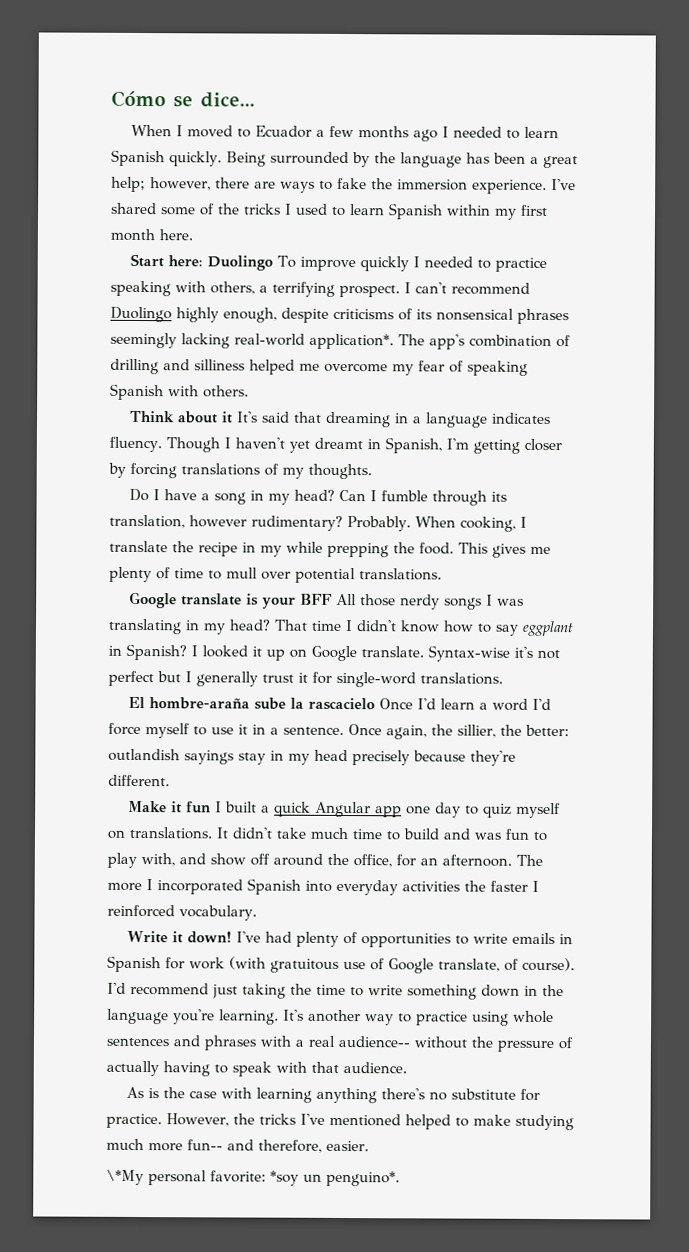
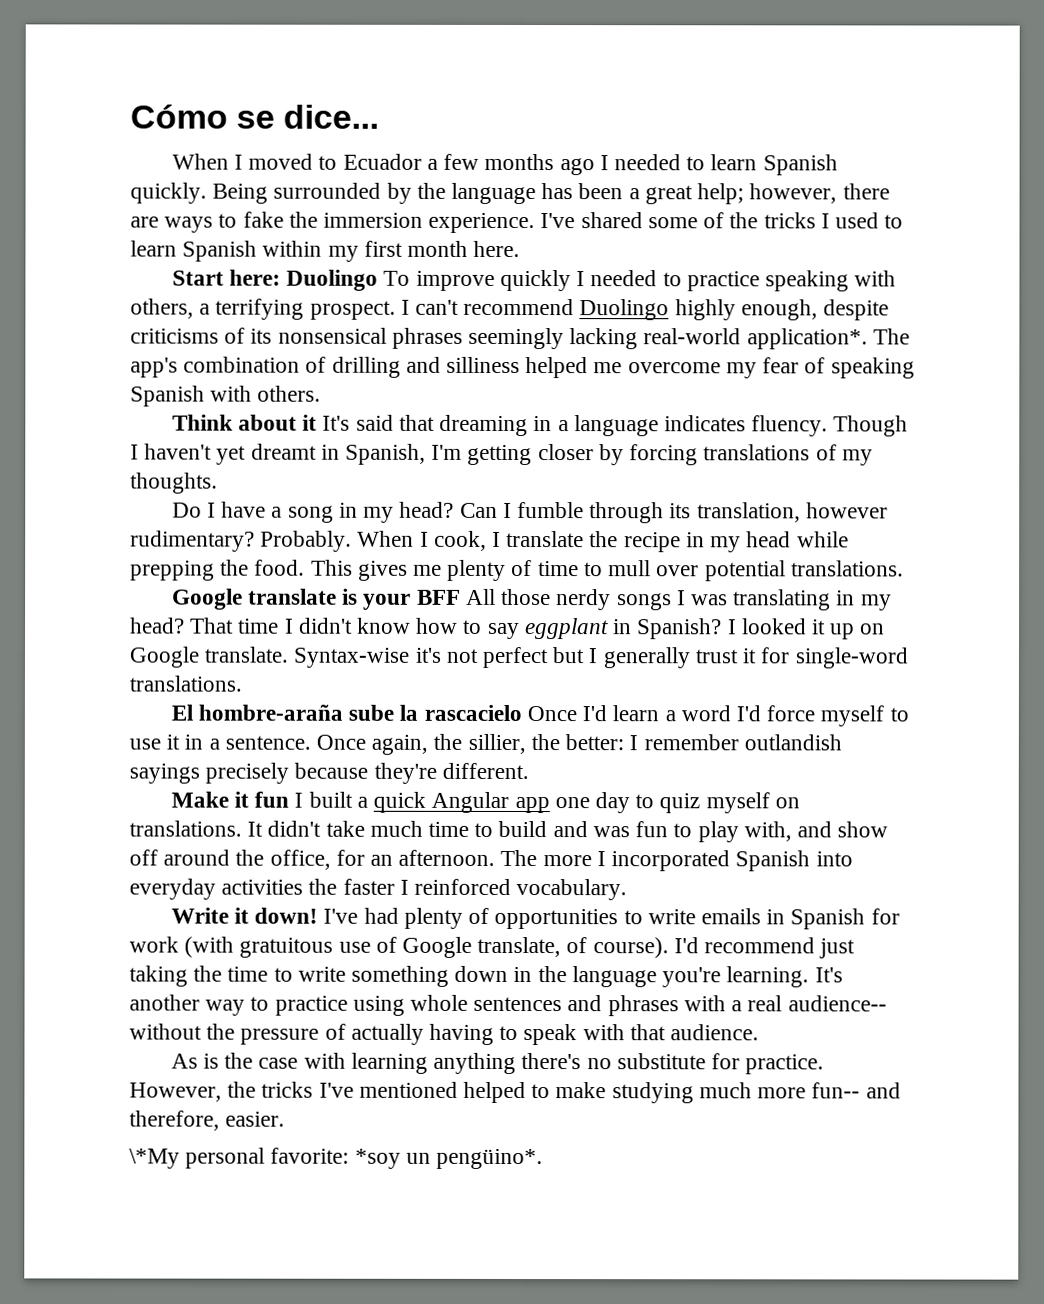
- When cooking, I translate the recipe in my while prepping the food.
+ When I cook, I translate the recipe in my head while prepping the food.
- Once again, the sillier, the better: outlandish sayings stay in my head precisely because they're different.
+ Once again, the sillier, the better: I remember outlandish sayings precisely because they're different.
- \*My personal favorite: *soy un penguino*.
+ \*My personal favorite: *soy un pengüino*.

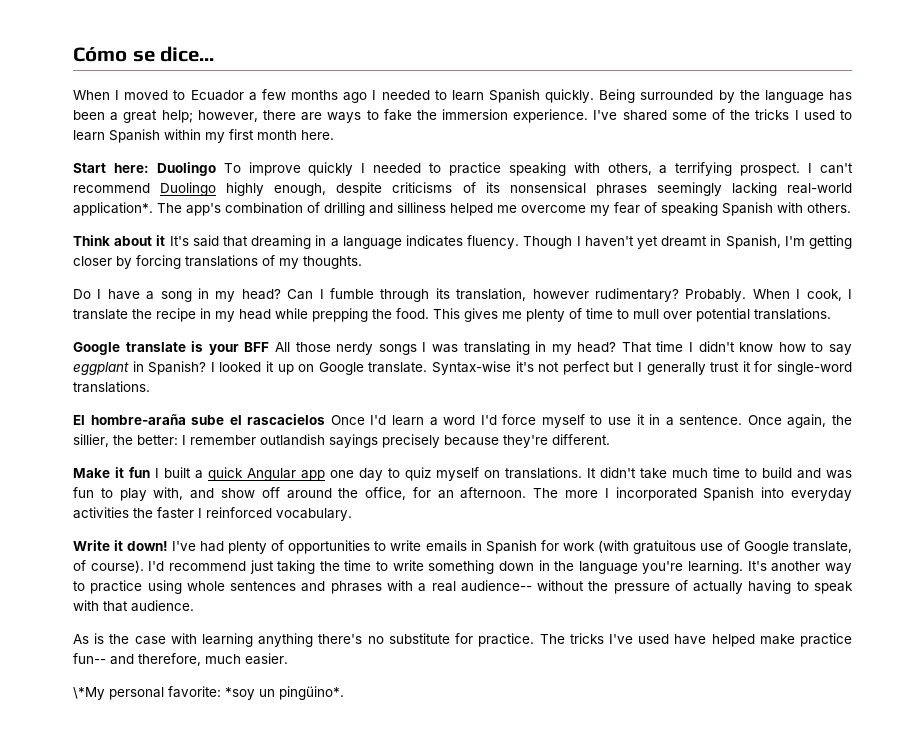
- El hombre-araña sube la rascacielo Once I'd learn a word I'd force myself to use it in a sentence.
+ El hombre-araña sube el rascacielos Once I'd learn a word I'd force myself to use it in a sentence.
- However, the tricks I've mentioned helped to make studying much more fun-- and therefore, easier.
+ The tricks I've used have helped make practice fun-- and therefore, much easier.
- \*My personal favorite: *soy un pengüino*.
+ \*My personal favorite: *soy un pingüino*.

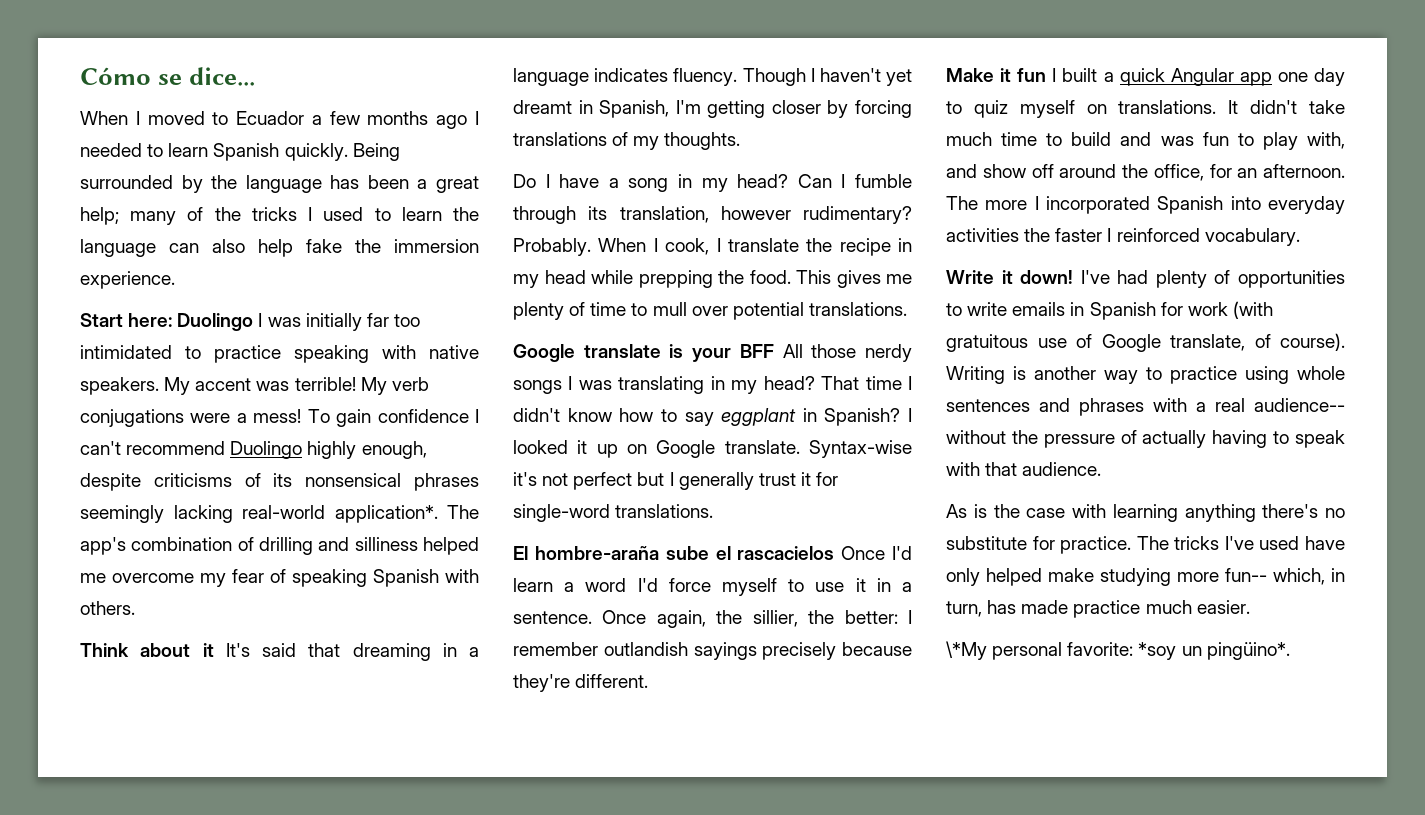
- Being surrounded by the language has been a great help; however, there are ways to fake the immersion experience. I've shared some of the tricks I used to learn Spanish within my first month here.
- Start here: Duolingo To improve quickly I needed to practice speaking with others, a terrifying prospect. I can't recommend Duolingo highly enough, despite criticisms of its nonsensical phrases seemingly lacking real-world application*.
+ Being surrounded by the language has been a great help; many of the tricks I used to learn the language can also help fake the immersion experience.
+ Start here: Duolingo I was initially far too intimidated to practice speaking with native speakers. My accent was terrible! My verb conjugations were a mess! To gain confidence I can't recommend Duolingo highly enough, despite criticisms of its nonsensical phrases seemingly lacking real-world application*.
- I'd recommend just taking the time to write something down in the language you're learning. It's another way to practice using whole sentences and phrases with a real audience-- without the pressure of actually having to speak with that audience.
+ Writing is another way to practice using whole sentences and phrases with a real audience-- without the pressure of actually having to speak with that audience.
- The tricks I've used have helped make practice fun-- and therefore, much easier.
+ The tricks I've used have only helped make studying more fun-- which, in turn, has made practice much easier.

